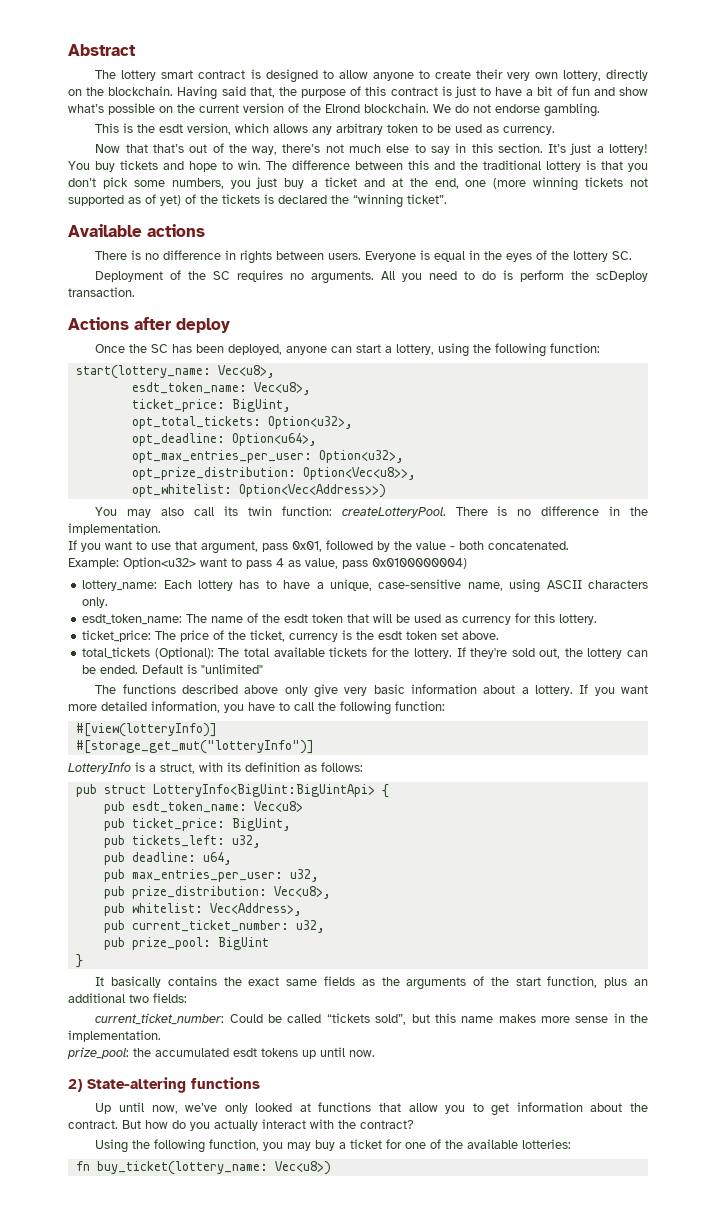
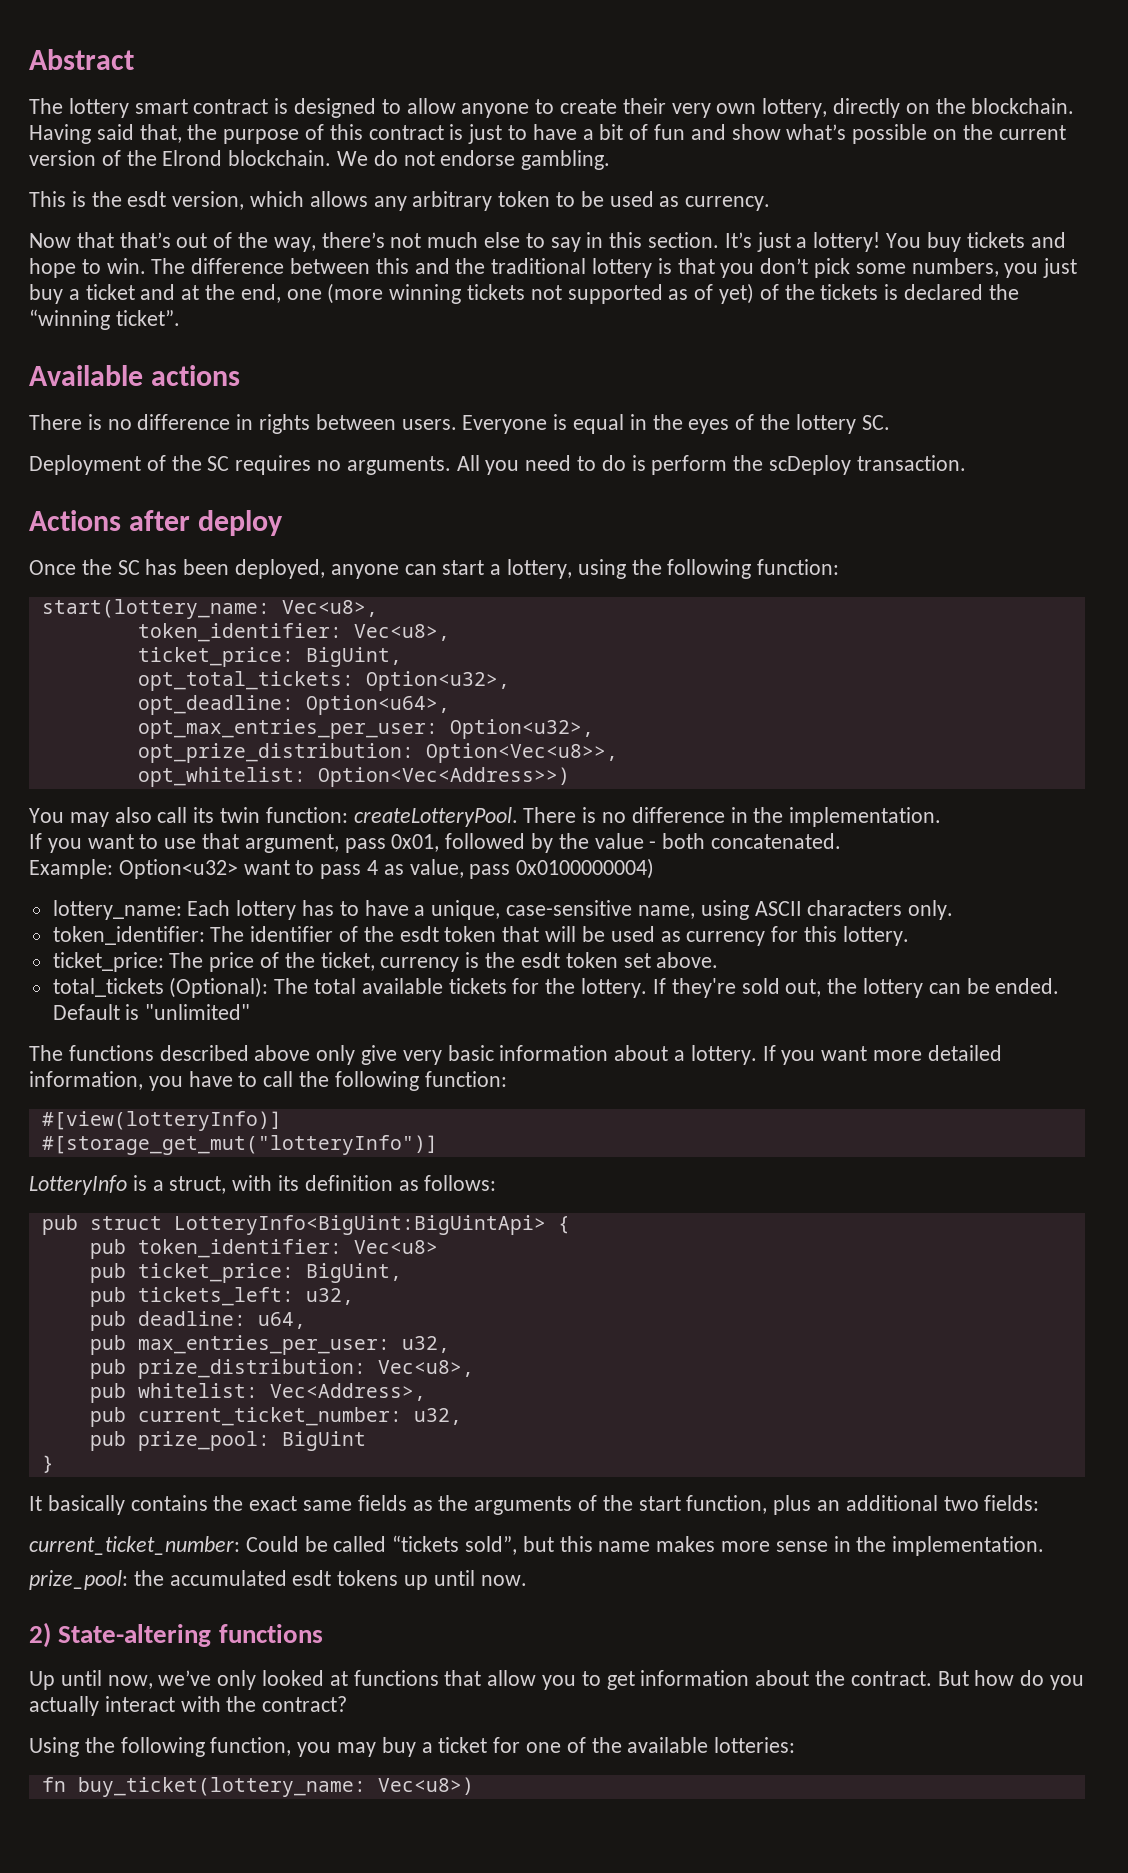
- esdt_token_name: Vec<u8>,
+ token_identifier: Vec<u8>,
- esdt_token_name: The name of the esdt token that will be used as currency for this lottery.
+ token_identifier: The identifier of the esdt token that will be used as currency for this lottery.
- pub esdt_token_name: Vec<u8>
+ pub token_identifier: Vec<u8>

